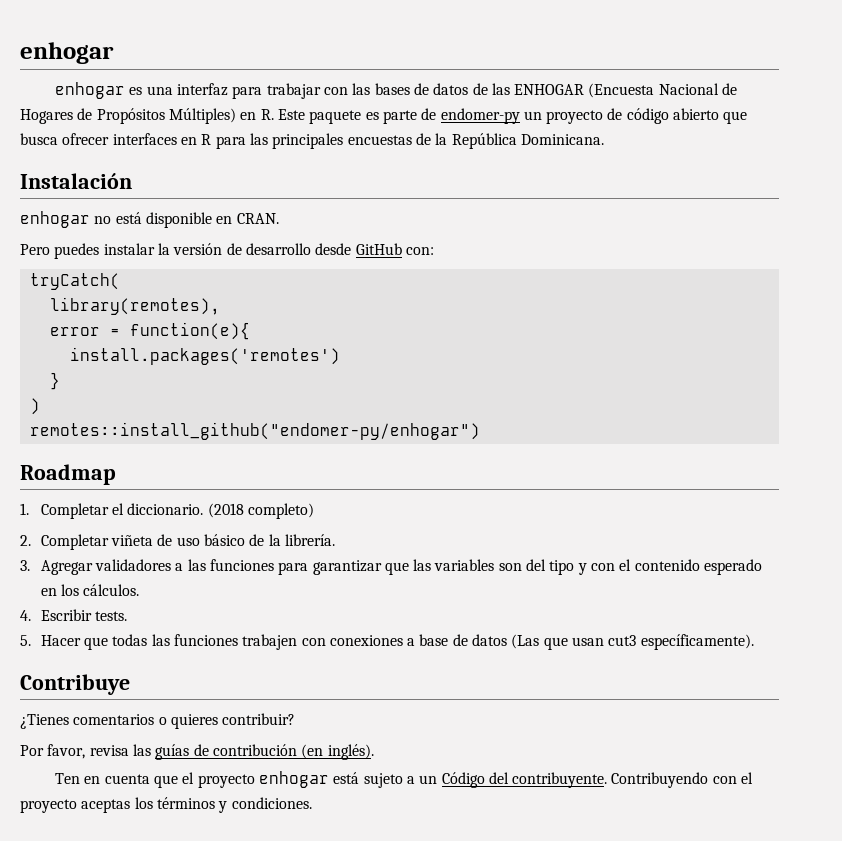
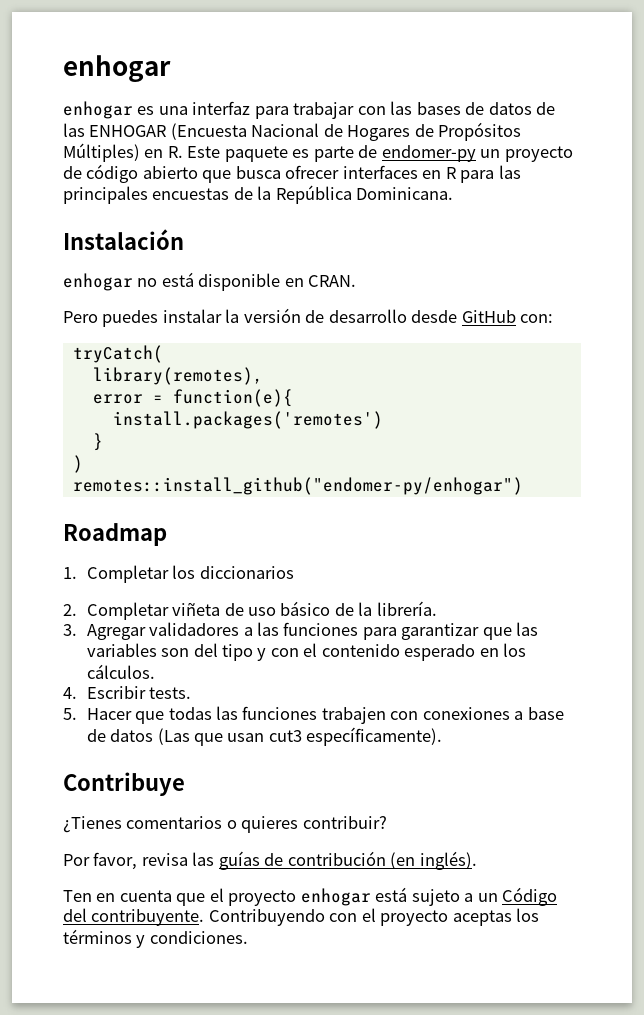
- 1. Completar el diccionario. (2018 completo)
+ 1. Completar los diccionarios

